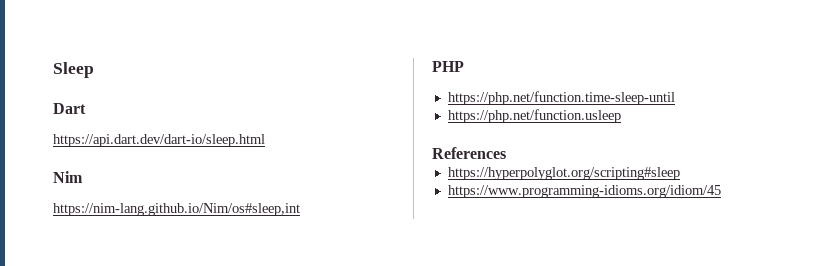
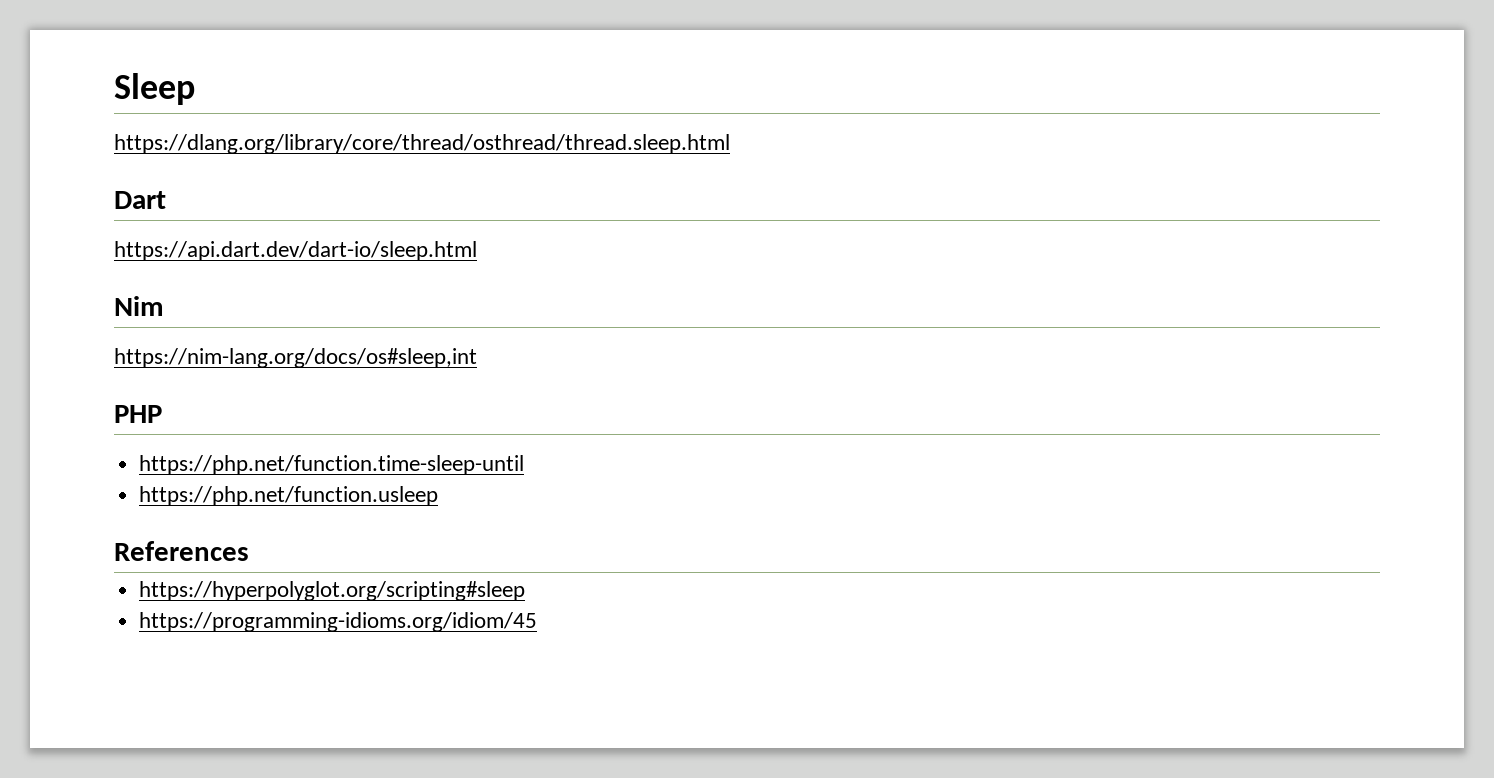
+ https://dlang.org/library/core/thread/osthread/thread.sleep.html
- https://nim-lang.github.io/Nim/os#sleep,int
+ https://nim-lang.org/docs/os#sleep,int
- https://www.programming-idioms.org/idiom/45
+ https://programming-idioms.org/idiom/45

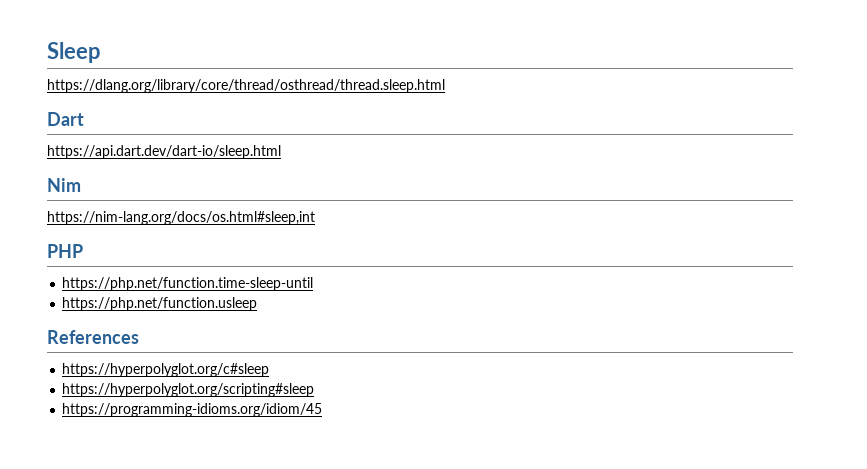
- https://nim-lang.org/docs/os#sleep,int
+ https://nim-lang.org/docs/os.html#sleep,int
+ https://hyperpolyglot.org/c#sleep

